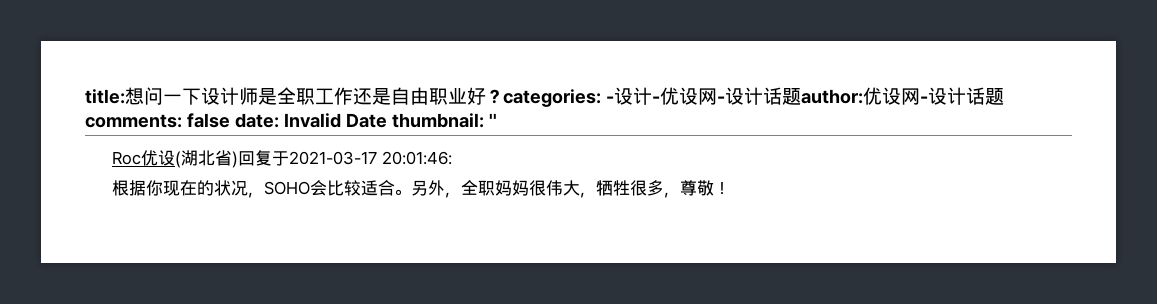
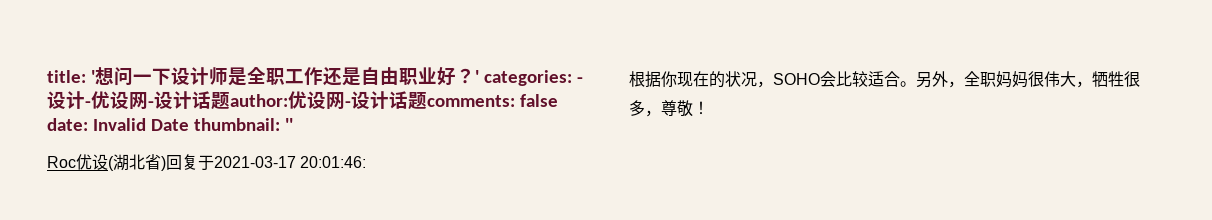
- title:想问一下设计师是全职工作还是自由职业好？categories: -设计-优设网-设计话题author:优设网-设计话题comments: false date: Invalid Date thumbnail: ''
+ title: '想问一下设计师是全职工作还是自由职业好？' categories: -设计-优设网-设计话题author:优设网-设计话题comments: false date: Invalid Date thumbnail: ''

